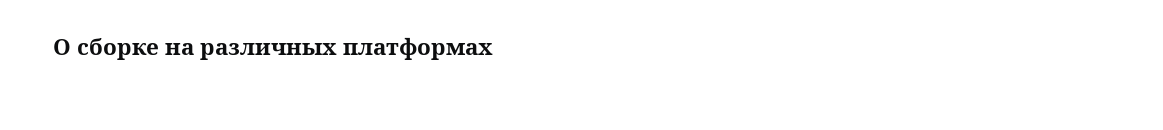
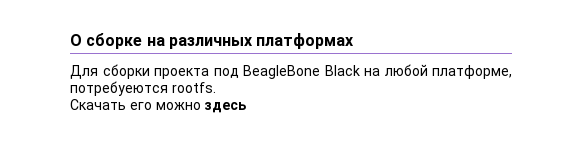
+ Для сборки проекта под BeagleBone Black на любой платформе, потребуеются rootfs.
+ Скачать его можно здесь

